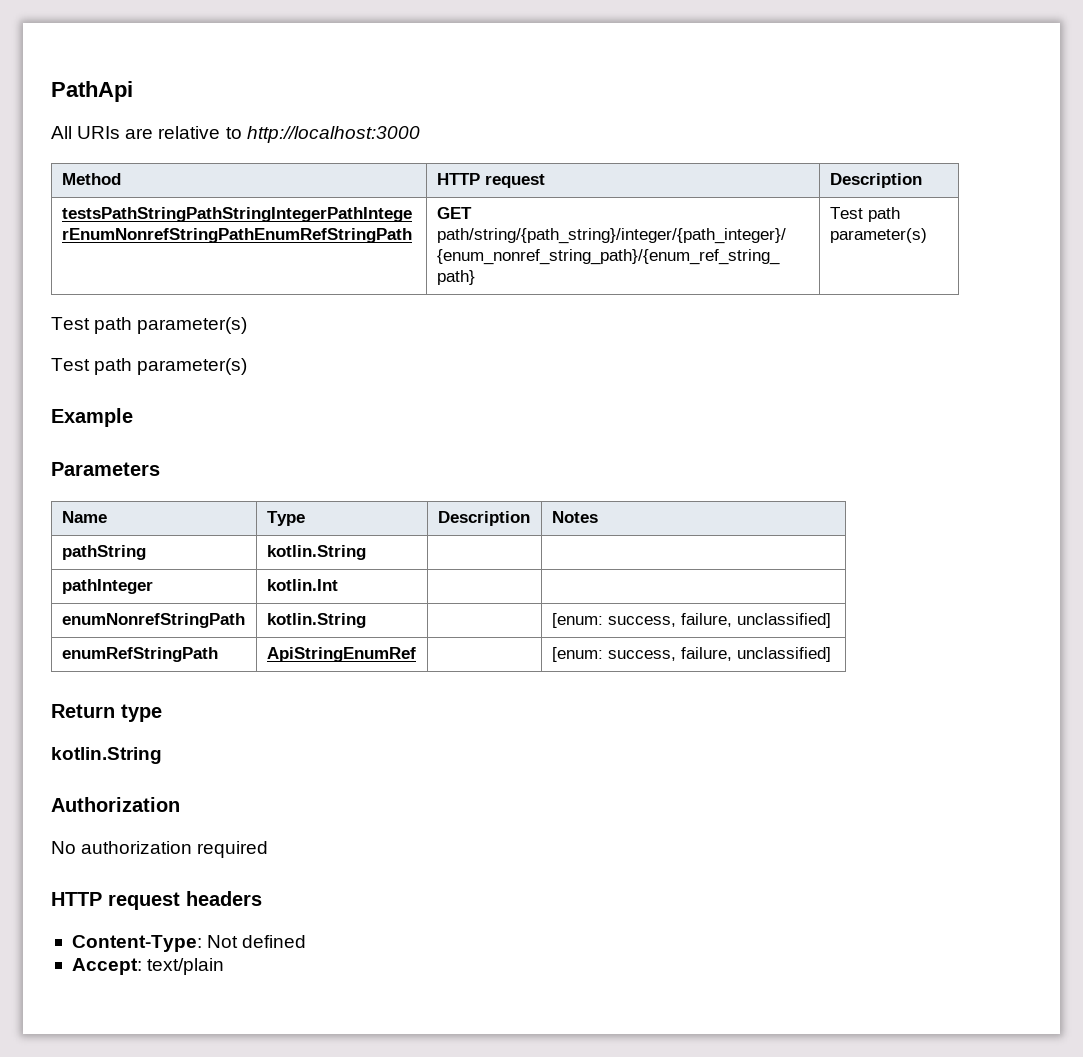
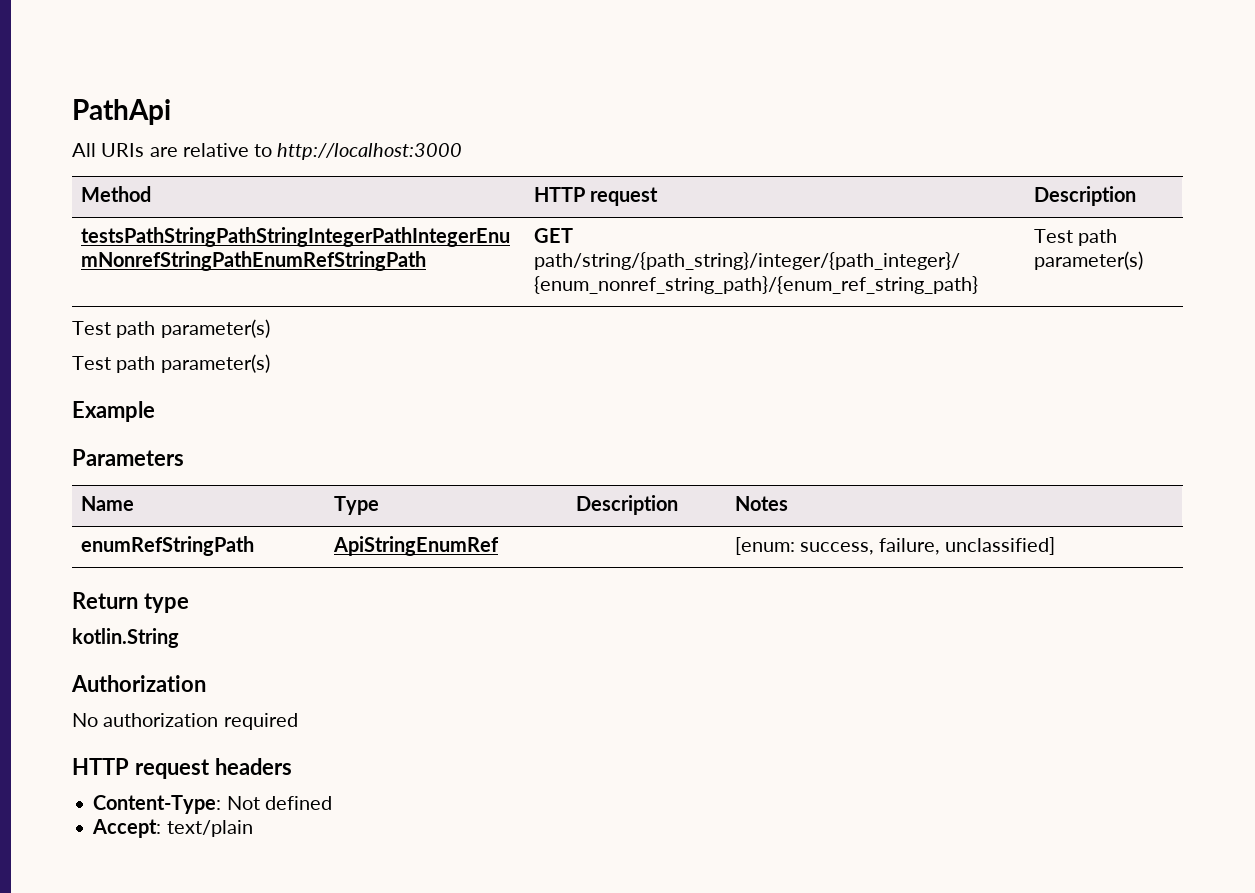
- pathString | kotlin.String | |
- pathInteger | kotlin.Int | |
- enumNonrefStringPath | kotlin.String | | [enum: success, failure, unclassified]

